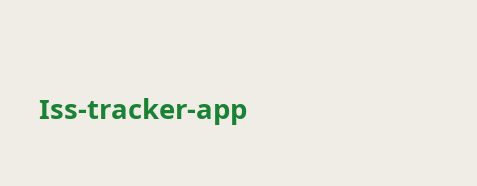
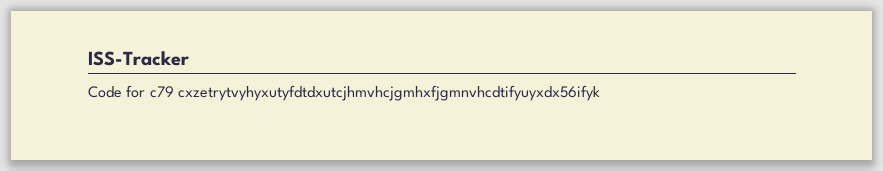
- Iss-tracker-app
+ ISS-Tracker
+ Code for c79 cxzetrytvyhyxutyfdtdxutcjhmvhcjgmhxfjgmnvhcdtifyuyxdx56ifyk

